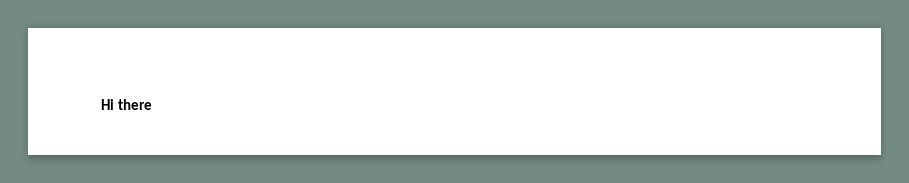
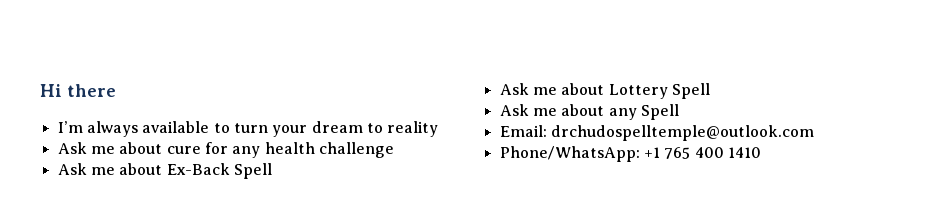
+ I’m always available to turn your dream to reality
+ Ask me about cure for any health challenge
+ Ask me about Ex-Back Spell
+ Ask me about Lottery Spell
+ Ask me about any Spell
+ Email: drchudospelltemple@outlook.com
+ Phone/WhatsApp: +1 765 400 1410

